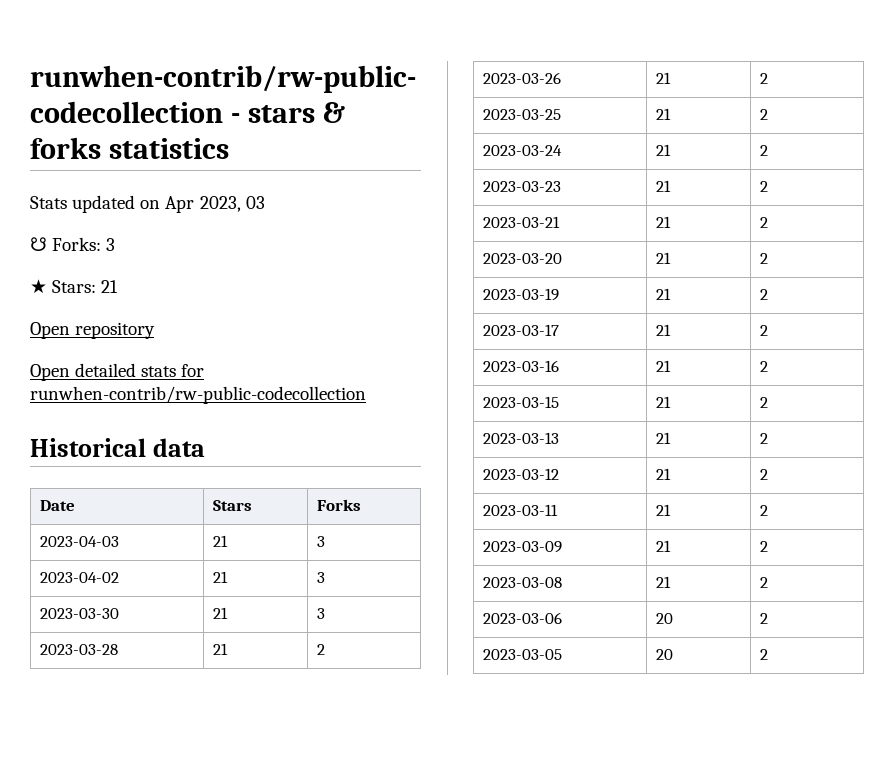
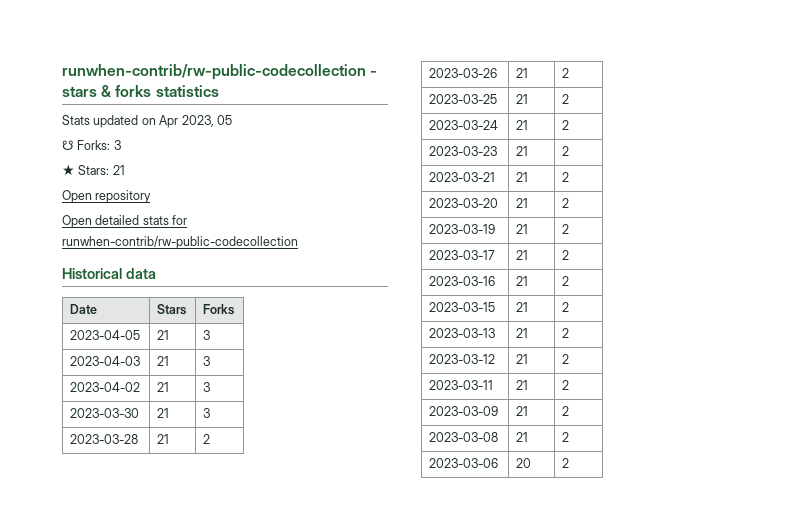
- Stats updated on Apr 2023, 03
+ Stats updated on Apr 2023, 05
+ 2023-04-05 | 21 | 3
- 2023-03-05 | 20 | 2

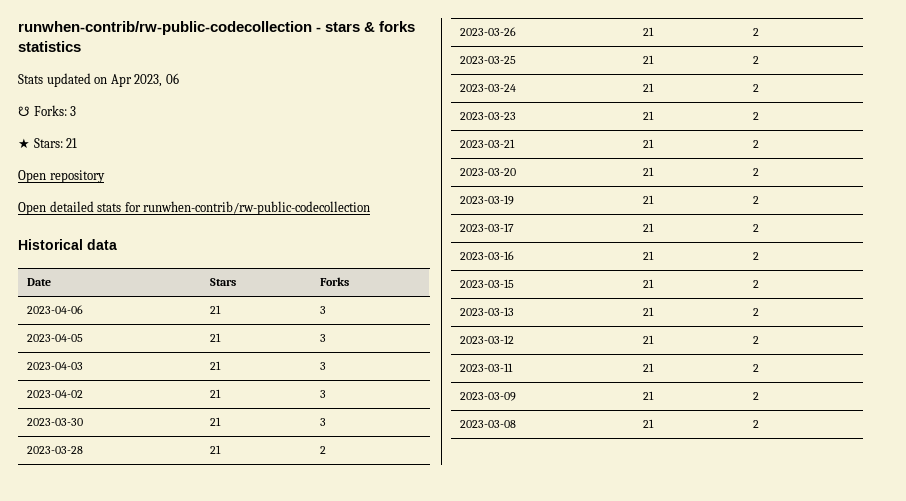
- Stats updated on Apr 2023, 05
+ Stats updated on Apr 2023, 06
+ 2023-04-06 | 21 | 3
- 2023-03-06 | 20 | 2

